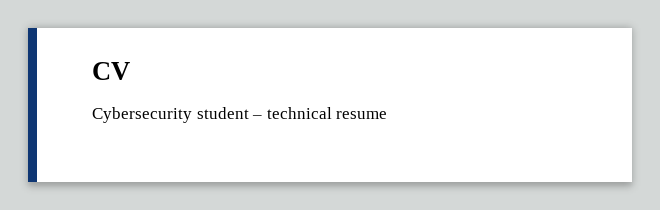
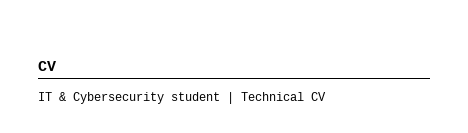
- Cybersecurity student – technical resume
+ IT & Cybersecurity student | Technical CV

